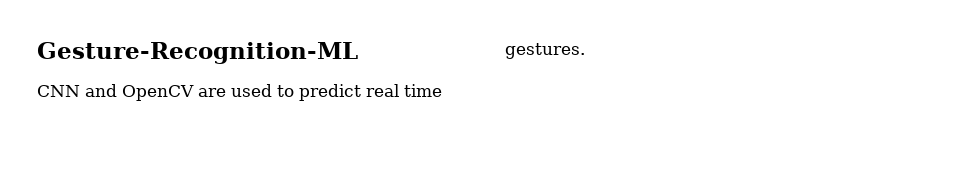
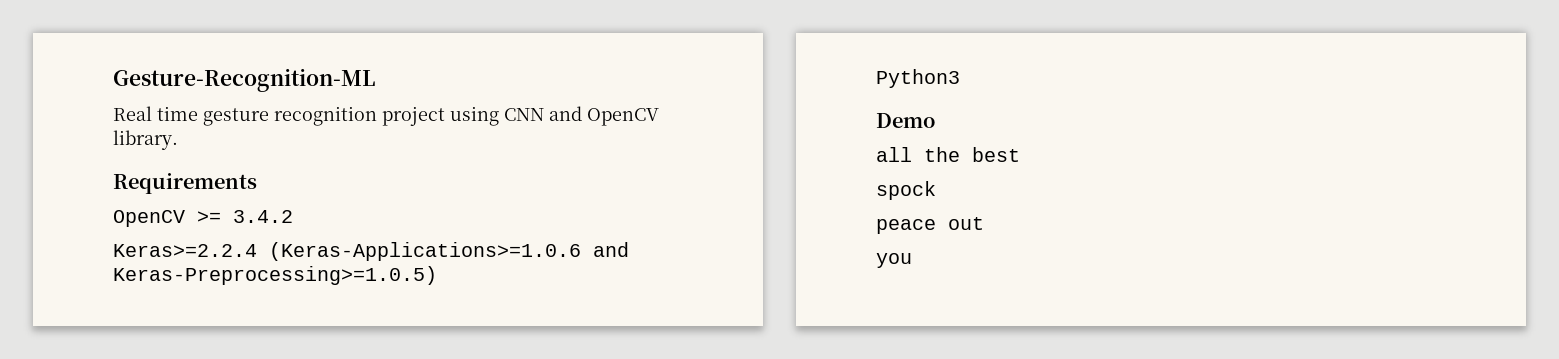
- CNN and OpenCV are used to predict real time gestures.
+ Real time gesture recognition project using CNN and OpenCV library.
+ Requirements
+ OpenCV >= 3.4.2
+ Keras>=2.2.4 (Keras-Applications>=1.0.6 and Keras-Preprocessing>=1.0.5)
+ Python3
+ Demo
+ all the best
+ spock
+ peace out
+ you

